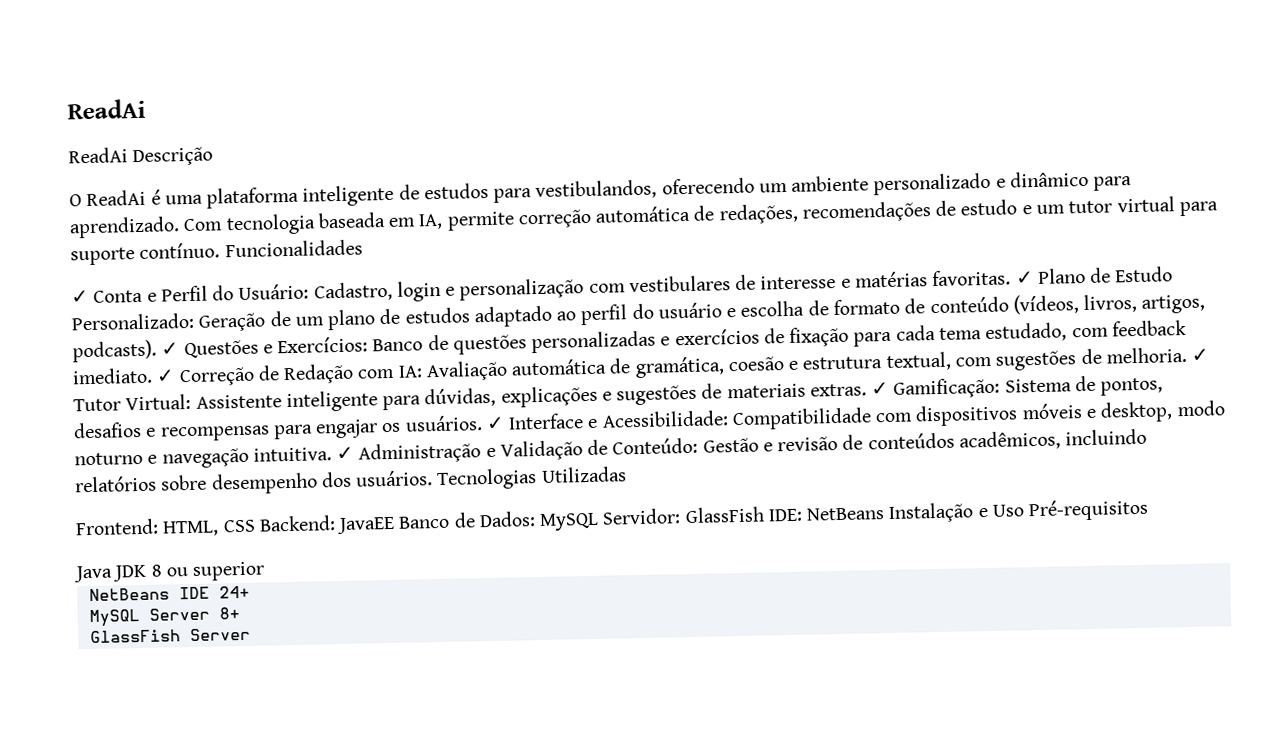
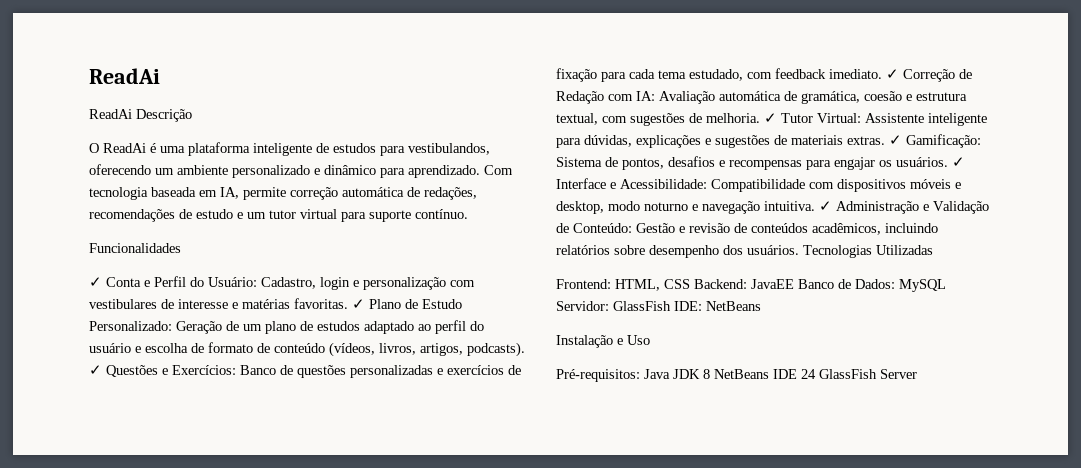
- Com tecnologia baseada em IA, permite correção automática de redações, recomendações de estudo e um tutor virtual para suporte contínuo. Funcionalidades
+ Com tecnologia baseada em IA, permite correção automática de redações, recomendações de estudo e um tutor virtual para suporte contínuo.
+ Funcionalidades
- Frontend: HTML, CSS Backend: JavaEE Banco de Dados: MySQL Servidor: GlassFish IDE: NetBeans Instalação e Uso Pré-requisitos
- Java JDK 8 ou superior
- NetBeans IDE 24+
- MySQL Server 8+
- GlassFish Server
+ Frontend: HTML, CSS Backend: JavaEE Banco de Dados: MySQL Servidor: GlassFish IDE: NetBeans
+ Instalação e Uso
+ Pré-requisitos: Java JDK 8 NetBeans IDE 24 GlassFish Server

